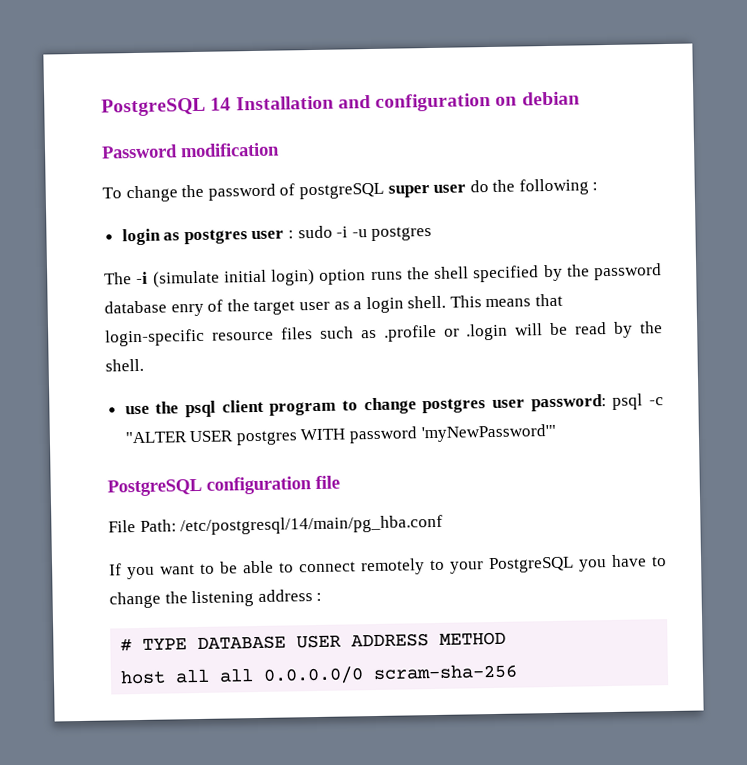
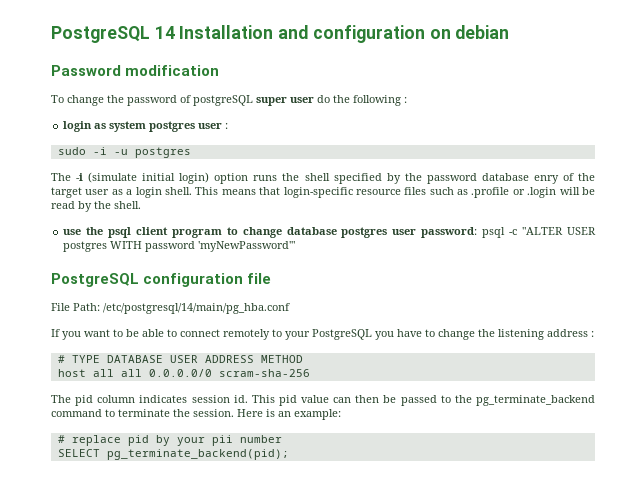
- login as postgres user : sudo -i -u postgres
+ login as system postgres user :
+ sudo -i -u postgres
- use the psql client program to change postgres user password: psql -c "ALTER USER postgres WITH password 'myNewPassword'"
+ use the psql client program to change database postgres user password: psql -c "ALTER USER postgres WITH password 'myNewPassword'"
+ The pid column indicates session id. This pid value can then be passed to the pg_terminate_backend command to terminate the session. Here is an example:
+ # replace pid by your pii number
+ SELECT pg_terminate_backend(pid);

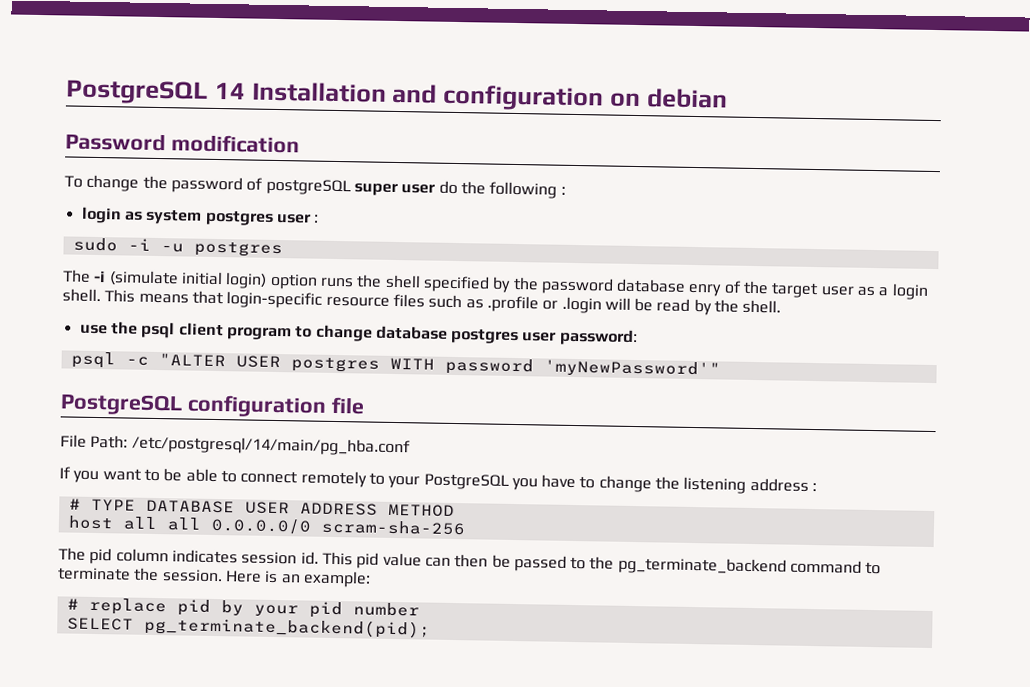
- use the psql client program to change database postgres user password: psql -c "ALTER USER postgres WITH password 'myNewPassword'"
+ use the psql client program to change database postgres user password:
+ psql -c "ALTER USER postgres WITH password 'myNewPassword'"
- # replace pid by your pii number
+ # replace pid by your pid number

